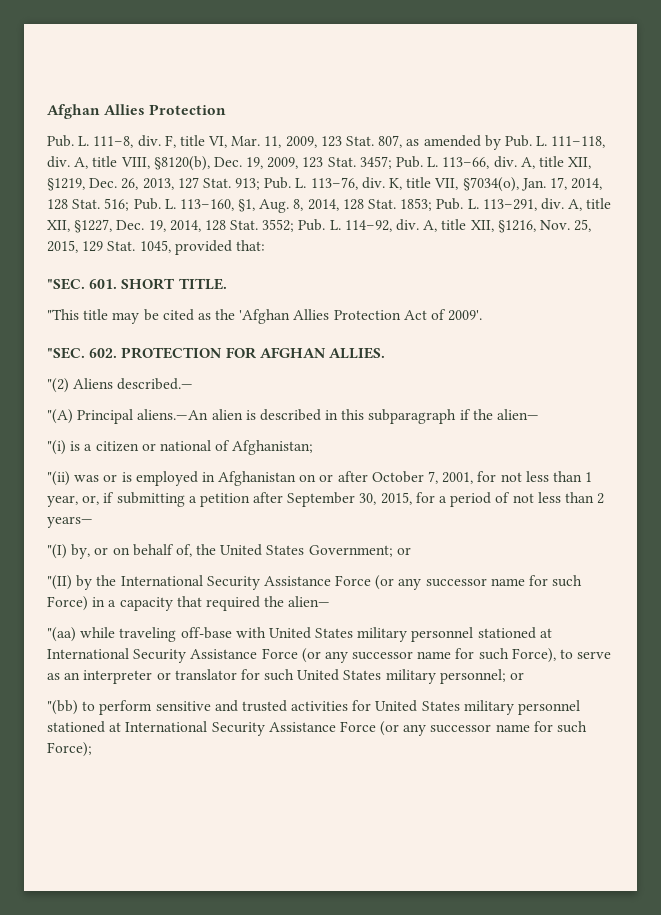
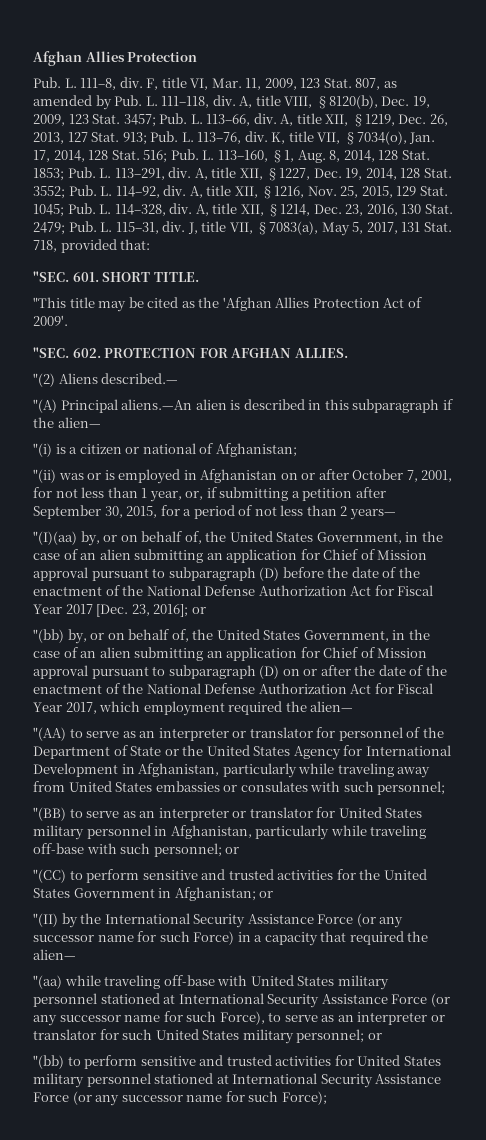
- 1045, provided that:
+ 1045; Pub. L. 114–328, div. A, title XII, §1214, Dec. 23, 2016, 130 Stat. 2479; Pub. L. 115–31, div. J, title VII, §7083(a), May 5, 2017, 131 Stat. 718, provided that:
- "(I) by, or on behalf of, the United States Government; or
+ "(I)(aa) by, or on behalf of, the United States Government, in the case of an alien submitting an application for Chief of Mission approval pursuant to subparagraph (D) before the date of the enactment of the National Defense Authorization Act for Fiscal Year 2017 [Dec. 23, 2016]; or
+ "(bb) by, or on behalf of, the United States Government, in the case of an alien submitting an application for Chief of Mission approval pursuant to subparagraph (D) on or after the date of the enactment of the National Defense Authorization Act for Fiscal Year 2017, which employment required the alien—
+ "(AA) to serve as an interpreter or translator for personnel of the Department of State or the United States Agency for International Development in Afghanistan, particularly while traveling away from United States embassies or consulates with such personnel;
+ "(BB) to serve as an interpreter or translator for United States military personnel in Afghanistan, particularly while traveling off-base with such personnel; or
+ "(CC) to perform sensitive and trusted activities for the United States Government in Afghanistan; or

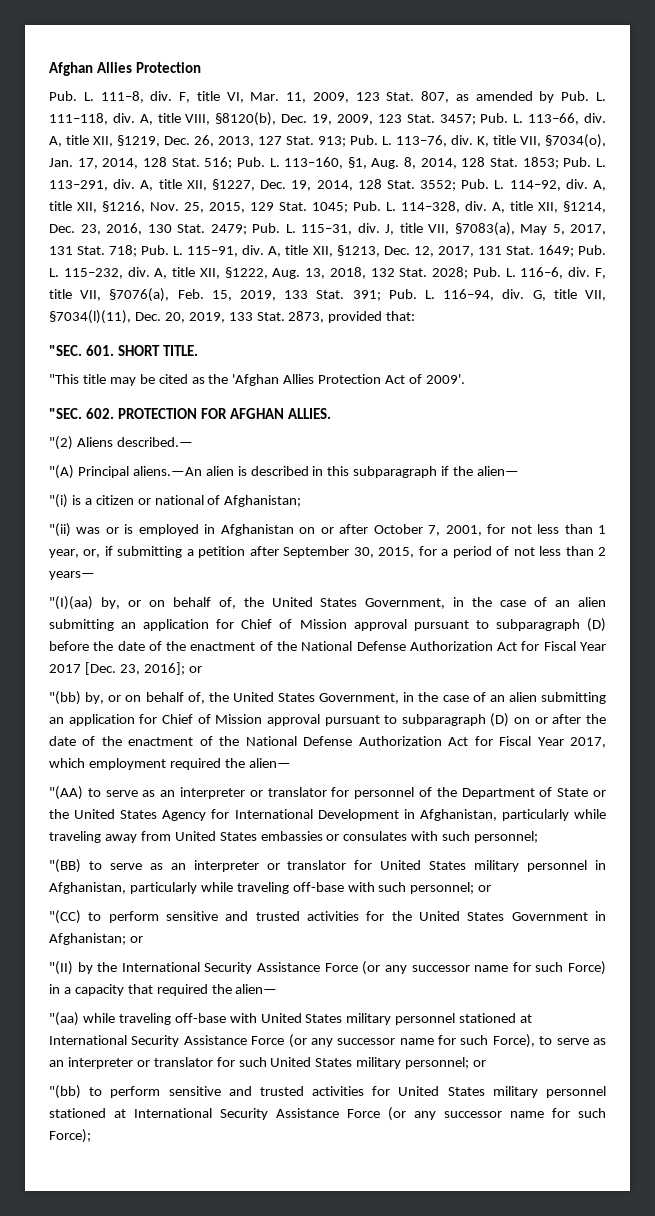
- 718, provided that:
+ 718; Pub. L. 115–91, div. A, title XII, §1213, Dec. 12, 2017, 131 Stat. 1649; Pub. L. 115–232, div. A, title XII, §1222, Aug. 13, 2018, 132 Stat. 2028; Pub. L. 116–6, div. F, title VII, §7076(a), Feb. 15, 2019, 133 Stat. 391; Pub. L. 116–94, div. G, title VII, §7034(l)(11), Dec. 20, 2019, 133 Stat. 2873, provided that:

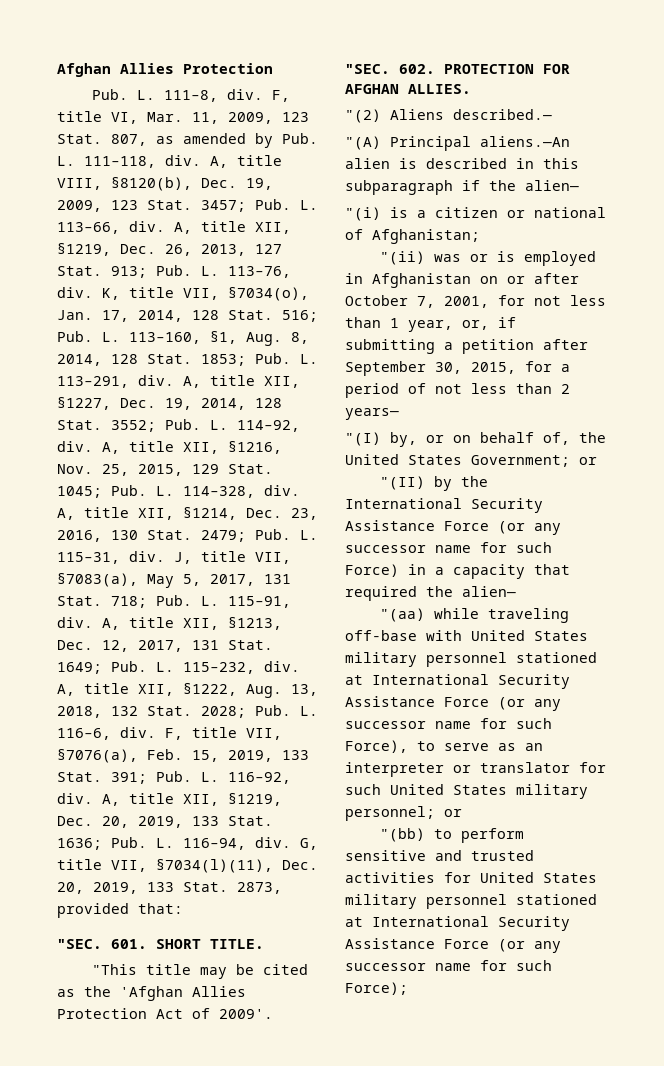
- 391; Pub. L. 116–94, div.
+ 391; Pub. L. 116–92, div. A, title XII, §1219, Dec. 20, 2019, 133 Stat. 1636; Pub. L. 116–94, div.
- "(I)(aa) by, or on behalf of, the United States Government, in the case of an alien submitting an application for Chief of Mission approval pursuant to subparagraph (D) before the date of the enactment of the National Defense Authorization Act for Fiscal Year 2017 [Dec. 23, 2016]; or
- "(bb) by, or on behalf of, the United States Government, in the case of an alien submitting an application for Chief of Mission approval pursuant to subparagraph (D) on or after the date of the enactment of the National Defense Authorization Act for Fiscal Year 2017, which employment required the alien—
- "(AA) to serve as an interpreter or translator for personnel of the Department of State or the United States Agency for International Development in Afghanistan, particularly while traveling away from United States embassies or consulates with such personnel;
- "(BB) to serve as an interpreter or translator for United States military personnel in Afghanistan, particularly while traveling off-base with such personnel; or
- "(CC) to perform sensitive and trusted activities for the United States Government in Afghanistan; or
+ "(I) by, or on behalf of, the United States Government; or

